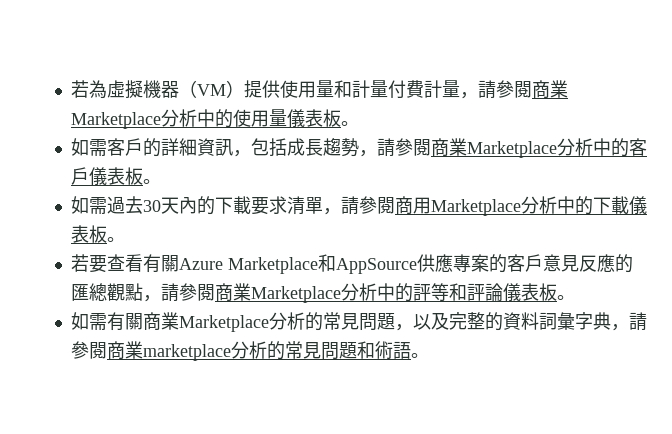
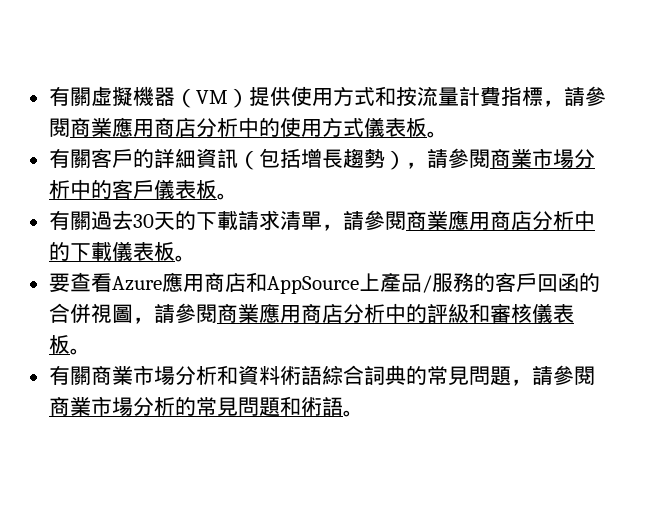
- 若為虛擬機器（VM）提供使用量和計量付費計量，請參閱商業Marketplace分析中的使用量儀表板。
- 如需客戶的詳細資訊，包括成長趨勢，請參閱商業Marketplace分析中的客戶儀表板。
+ 有關虛擬機器（VM）提供使用方式和按流量計費指標，請參閱商業應用商店分析中的使用方式儀表板。
+ 有關客戶的詳細資訊（包括增長趨勢），請參閱商業市場分析中的客戶儀表板。
- 如需過去30天內的下載要求清單，請參閱商用Marketplace分析中的下載儀表板。
+ 有關過去30天的下載請求清單，請參閱商業應用商店分析中的下載儀表板。
- 若要查看有關Azure Marketplace和AppSource供應專案的客戶意見反應的匯總觀點，請參閱商業Marketplace分析中的評等和評論儀表板。
- 如需有關商業Marketplace分析的常見問題，以及完整的資料詞彙字典，請參閱商業marketplace分析的常見問題和術語。
+ 要查看Azure應用商店和AppSource上產品/服務的客戶回函的合併視圖，請參閱商業應用商店分析中的評級和審核儀表板。
+ 有關商業市場分析和資料術語綜合詞典的常見問題，請參閱商業市場分析的常見問題和術語。

